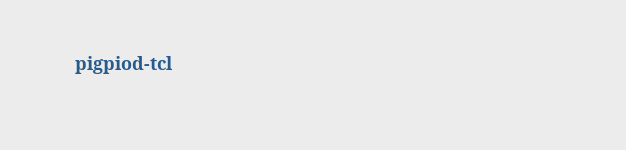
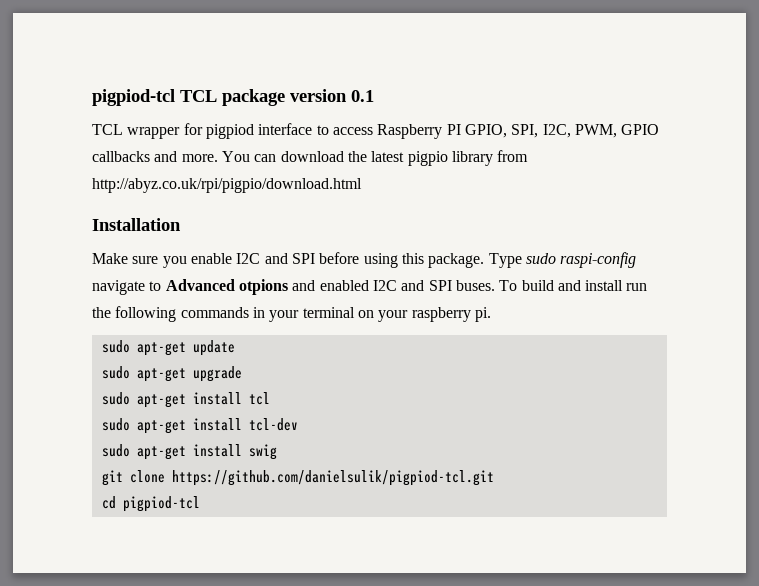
- pigpiod-tcl
+ pigpiod-tcl TCL package version 0.1
+ TCL wrapper for pigpiod interface to access Raspberry PI GPIO, SPI, I2C, PWM, GPIO callbacks and more. You can download the latest pigpio library from http://abyz.co.uk/rpi/pigpio/download.html
+ Installation
+ Make sure you enable I2C and SPI before using this package. Type sudo raspi-config navigate to Advanced otpions and enabled I2C and SPI buses. To build and install run the following commands in your terminal on your raspberry pi.
+ sudo apt-get update
+ sudo apt-get upgrade
+ sudo apt-get install tcl
+ sudo apt-get install tcl-dev
+ sudo apt-get install swig
+ git clone https://github.com/danielsulik/pigpiod-tcl.git
+ cd pigpiod-tcl

